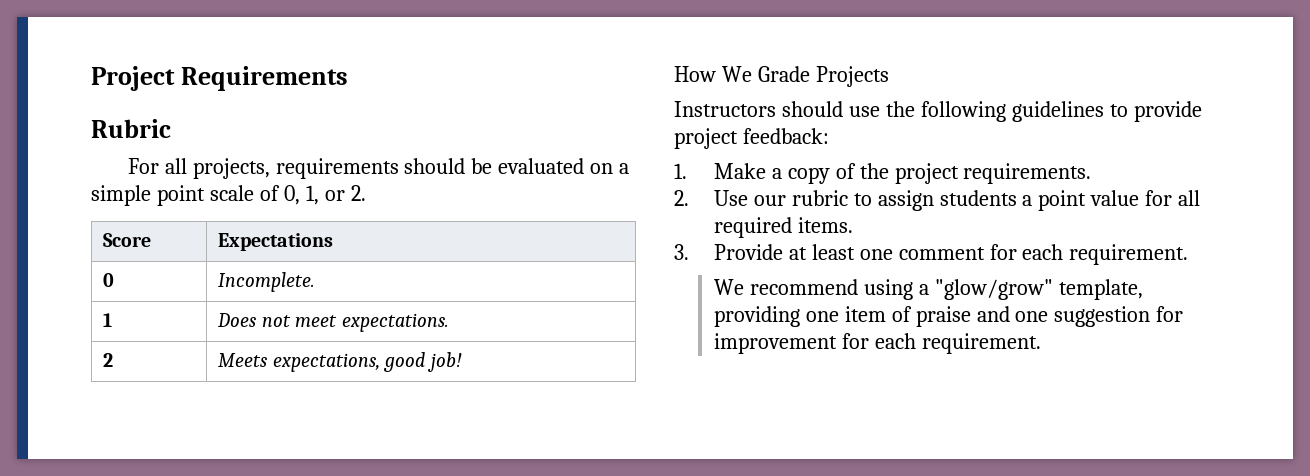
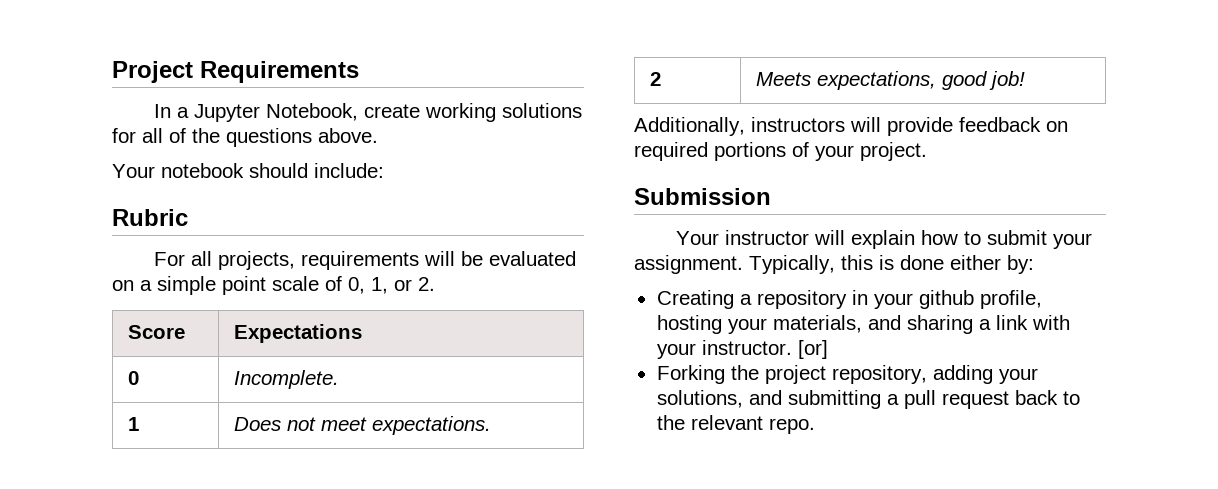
+ In a Jupyter Notebook, create working solutions for all of the questions above.
+ Your notebook should include:
- For all projects, requirements should be evaluated on a simple point scale of 0, 1, or 2.
+ For all projects, requirements will be evaluated on a simple point scale of 0, 1, or 2.
- How We Grade Projects
- Instructors should use the following guidelines to provide project feedback:
- 1. Make a copy of the project requirements.
- 2. Use our rubric to assign students a point value for all required items.
- 3. Provide at least one comment for each requirement.
- We recommend using a "glow/grow" template, providing one item of praise and one suggestion for improvement for each requirement.
+ Additionally, instructors will provide feedback on required portions of your project.
+ Submission
+ Your instructor will explain how to submit your assignment. Typically, this is done either by:
+ Creating a repository in your github profile, hosting your materials, and sharing a link with your instructor. [or]
+ Forking the project repository, adding your solutions, and submitting a pull request back to the relevant repo.

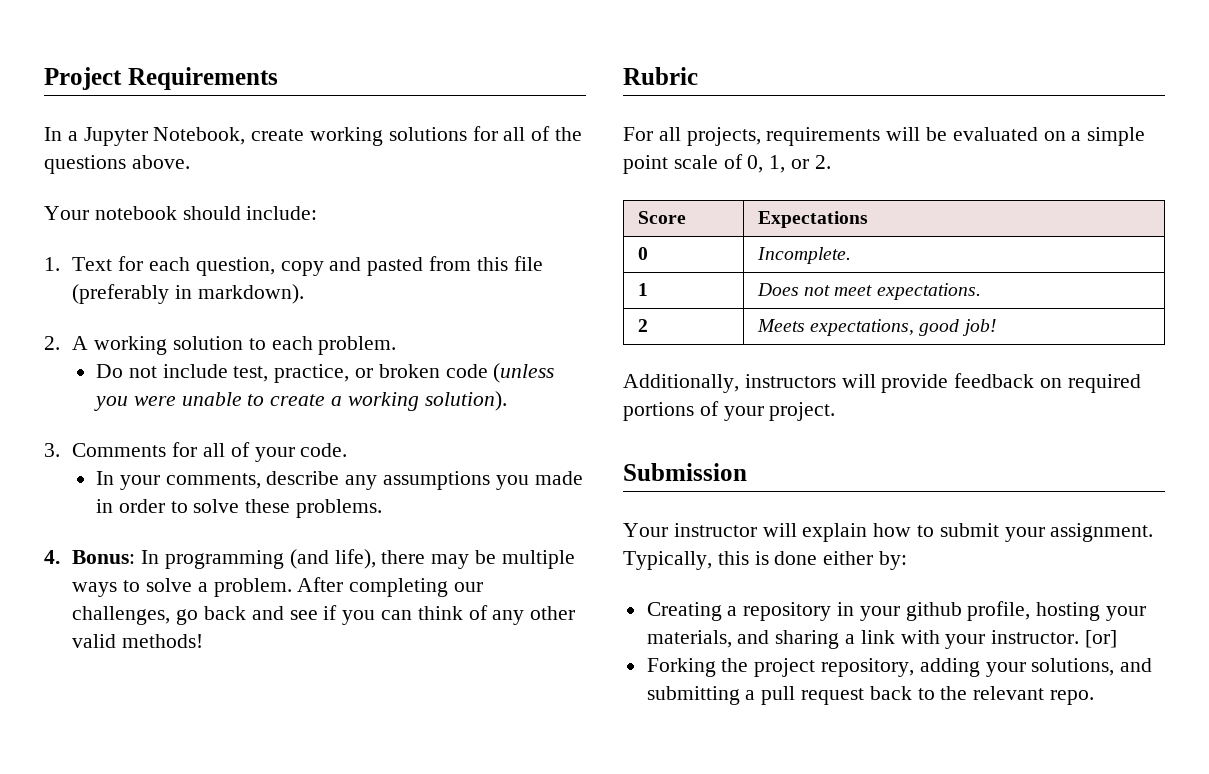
+ 1. Text for each question, copy and pasted from this file (preferably in markdown).
+ 2. A working solution to each problem.
+ Do not include test, practice, or broken code (unless you were unable to create a working solution).
+ 3. Comments for all of your code.
+ In your comments, describe any assumptions you made in order to solve these problems.
+ 4. Bonus: In programming (and life), there may be multiple ways to solve a problem. After completing our challenges, go back and see if you can think of any other valid methods!

